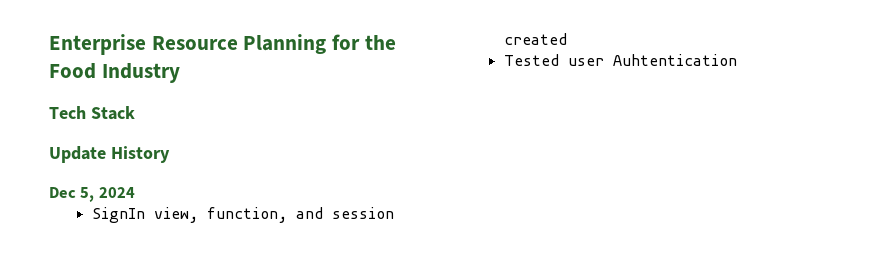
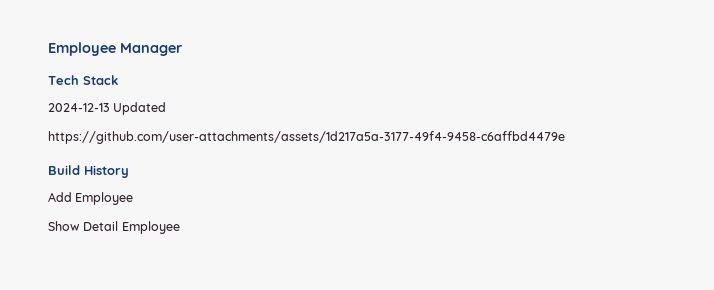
- Enterprise Resource Planning for the Food Industry
+ Employee Manager
  Tech Stack
- Update History
- Dec 5, 2024
- SignIn view, function, and session created
- Tested user Auhtentication
+ 2024-12-13 Updated
+ https://github.com/user-attachments/assets/1d217a5a-3177-49f4-9458-c6affbd4479e
+ Build History
+ Add Employee
+ Show Detail Employee

